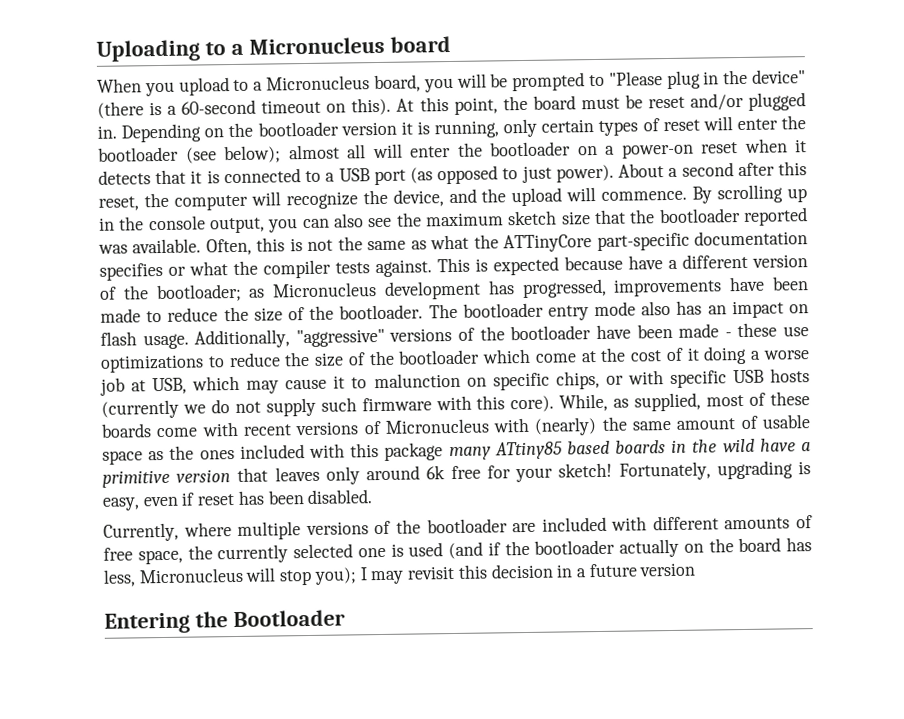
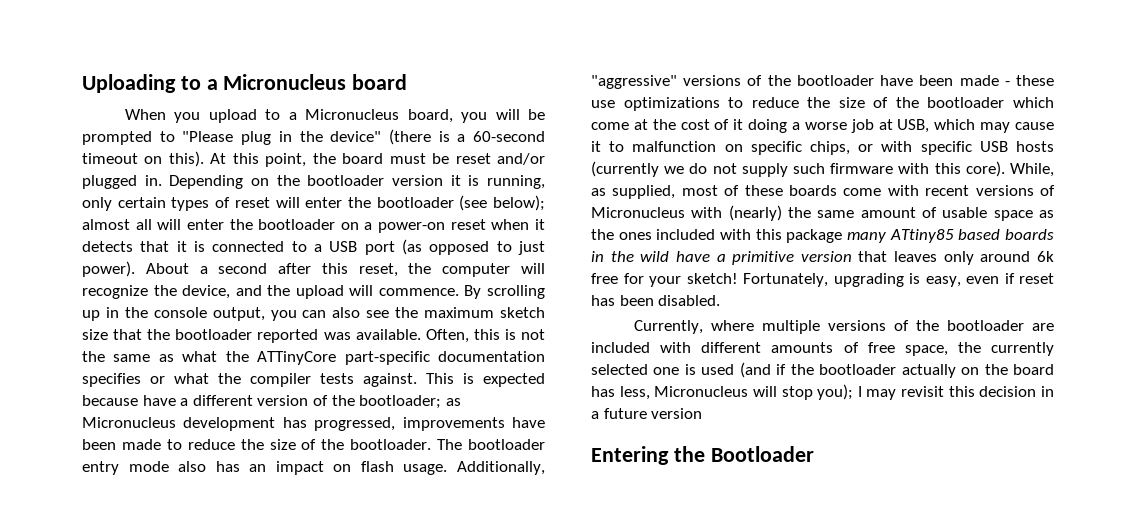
- Additionally, "aggressive" versions of the bootloader have been made - these use optimizations to reduce the size of the bootloader which come at the cost of it doing a worse job at USB, which may cause it to malunction on specific chips, or with specific USB hosts (currently we do not supply such firmware with this core).
+ Additionally, "aggressive" versions of the bootloader have been made - these use optimizations to reduce the size of the bootloader which come at the cost of it doing a worse job at USB, which may cause it to malfunction on specific chips, or with specific USB hosts (currently we do not supply such firmware with this core).

